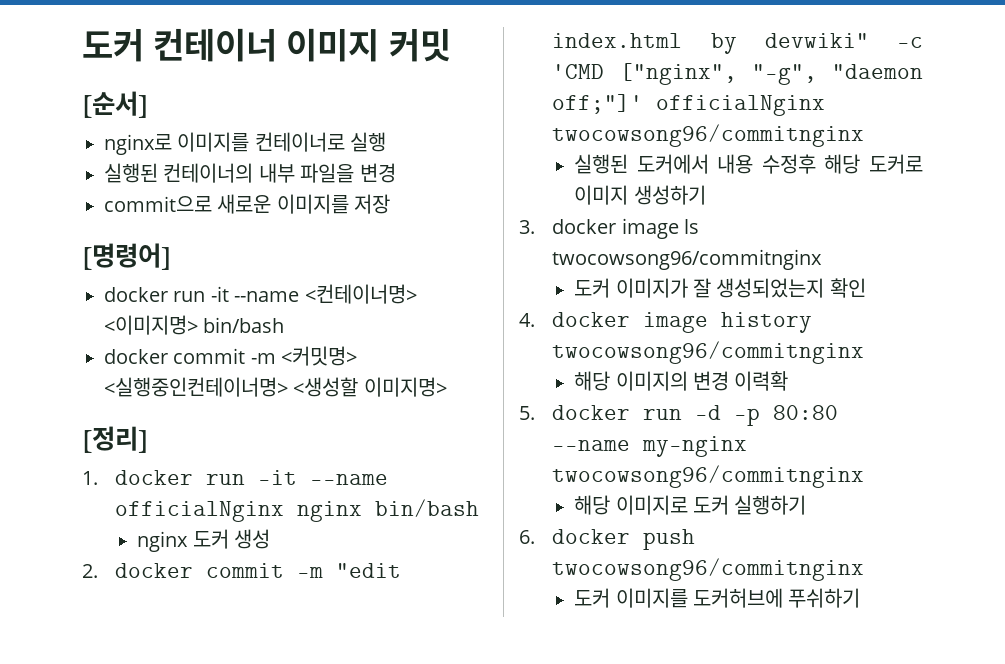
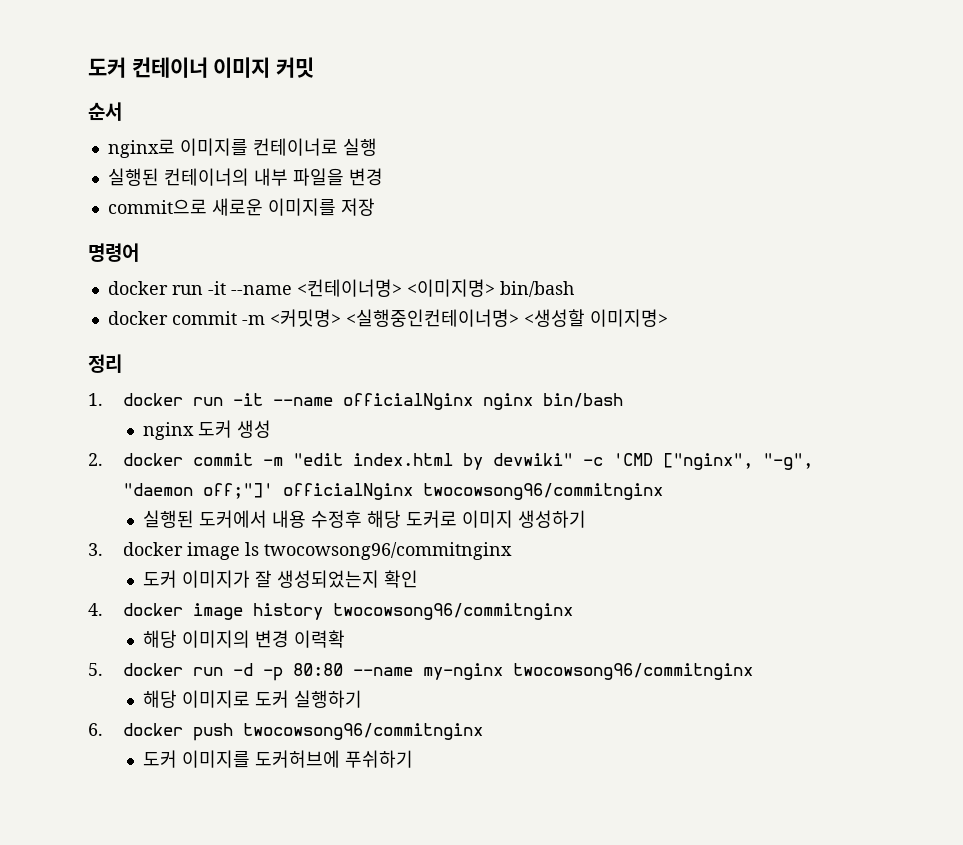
- [순서]
+ 순서
- [명령어]
+ 명령어
- [정리]
+ 정리

